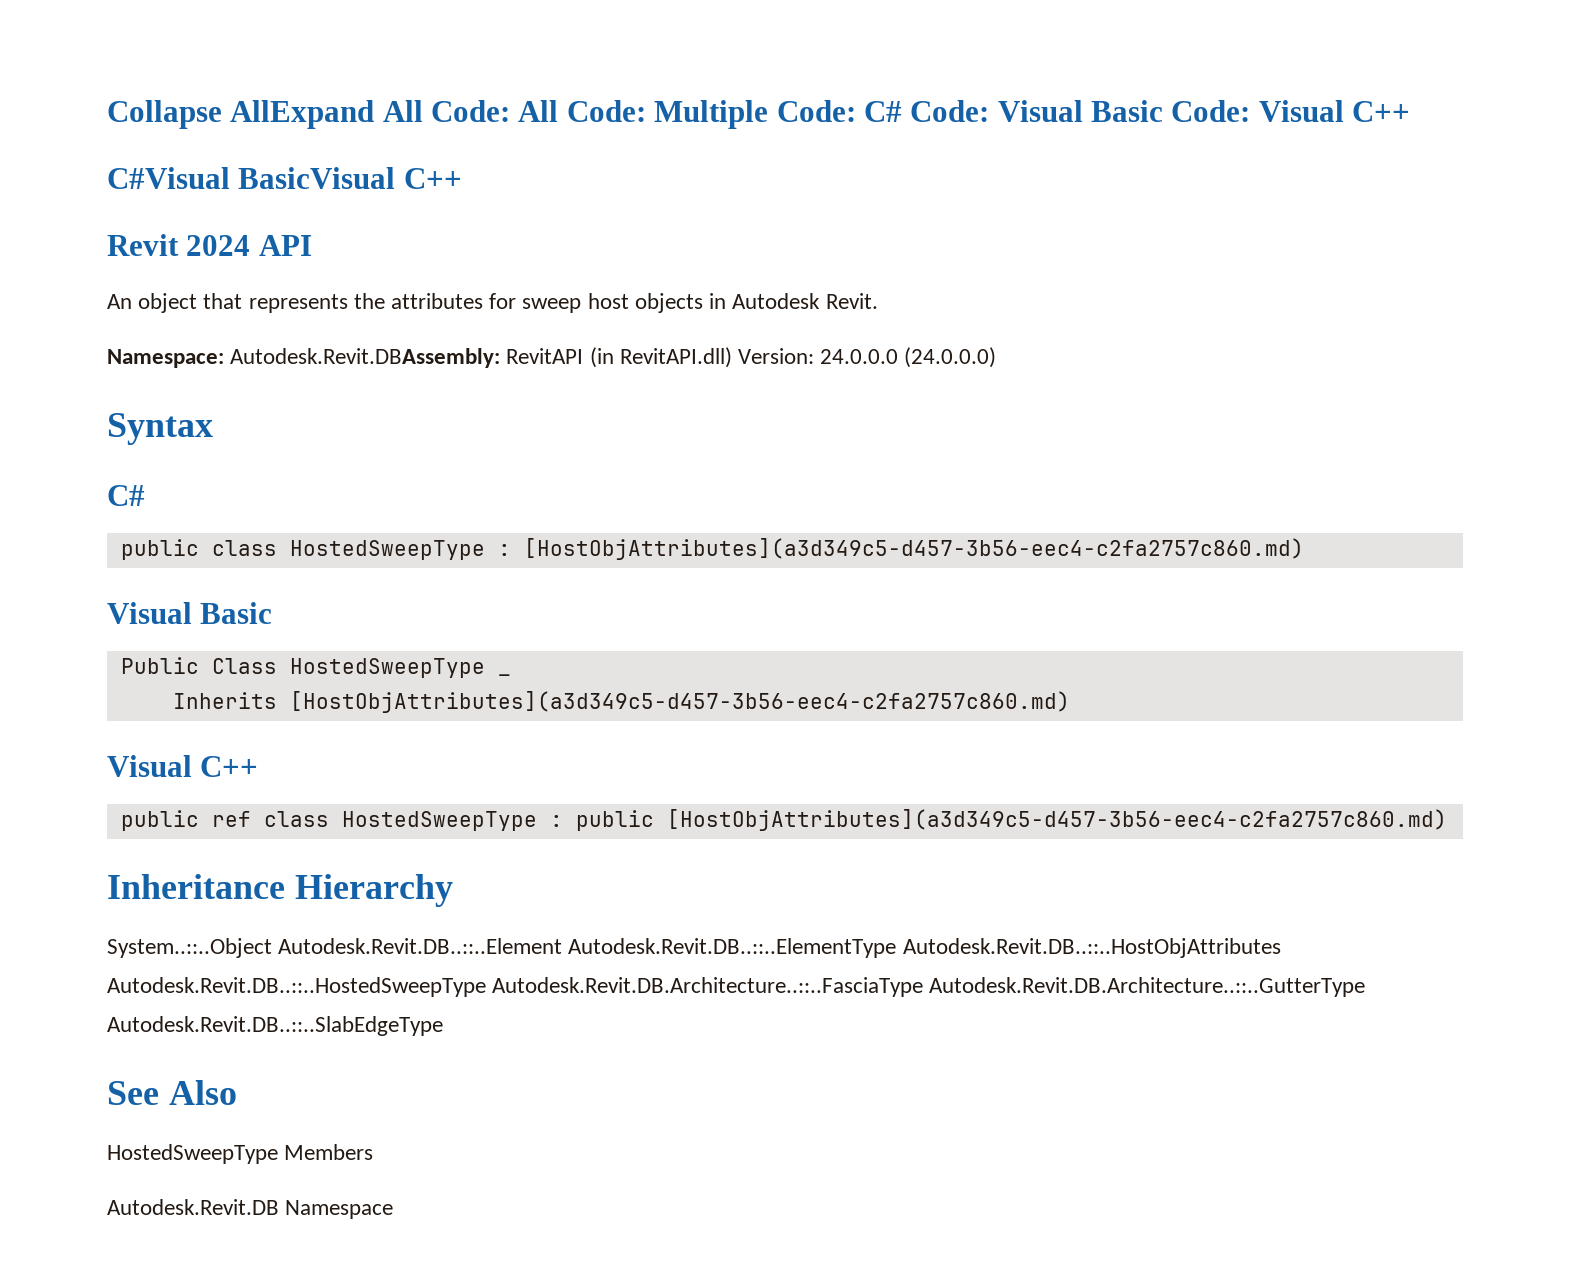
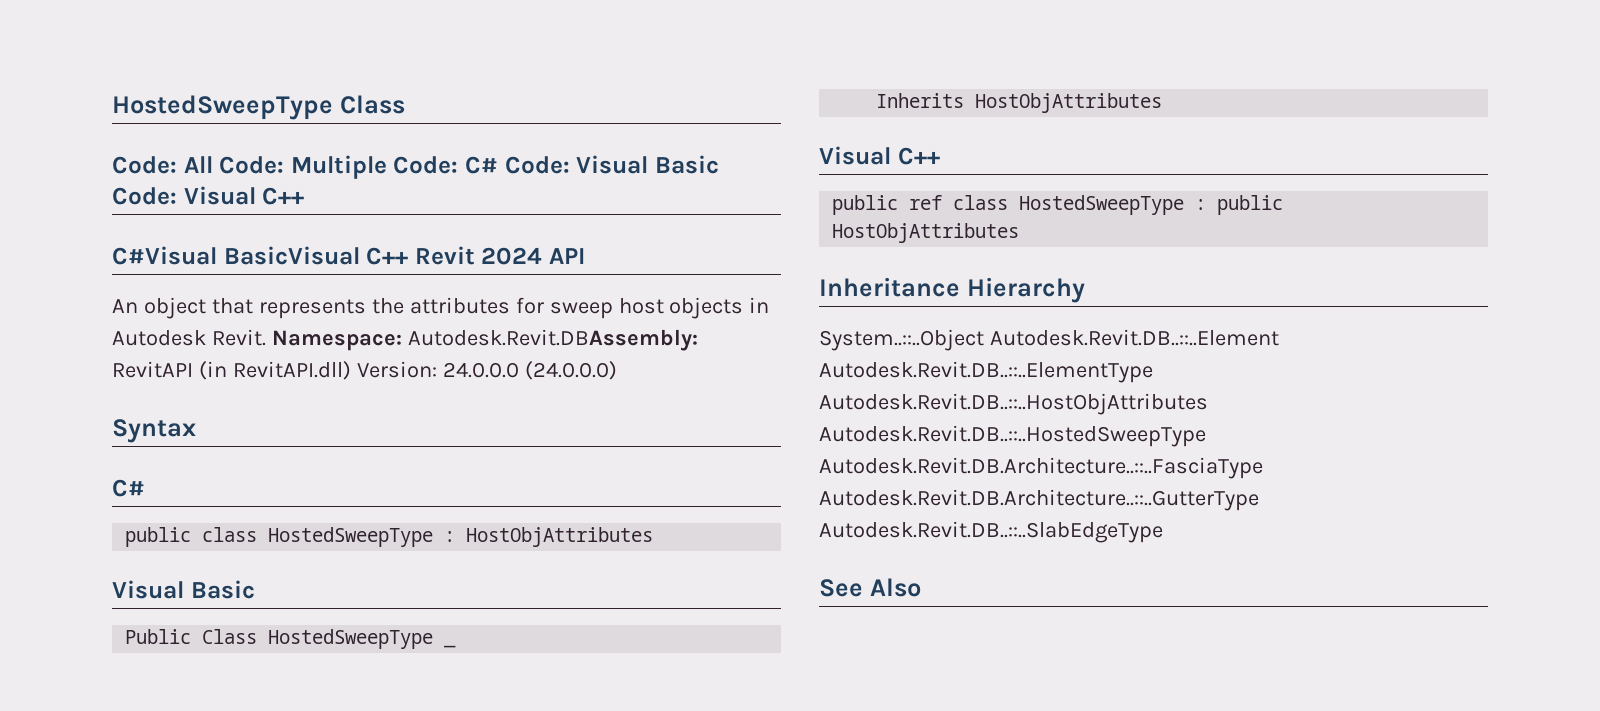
- Collapse AllExpand All Code: All Code: Multiple Code: C# Code: Visual Basic Code: Visual C++
+ HostedSweepType Class
+ Code: All Code: Multiple Code: C# Code: Visual Basic Code: Visual C++
- C#Visual BasicVisual C++
- Revit 2024 API
+ C#Visual BasicVisual C++ Revit 2024 API
- An object that represents the attributes for sweep host objects in Autodesk Revit.
- Namespace: Autodesk.Revit.DBAssembly: RevitAPI (in RevitAPI.dll) Version: 24.0.0.0 (24.0.0.0)
+ An object that represents the attributes for sweep host objects in Autodesk Revit. Namespace: Autodesk.Revit.DBAssembly: RevitAPI (in RevitAPI.dll) Version: 24.0.0.0 (24.0.0.0)
- public class HostedSweepType : [HostObjAttributes](a3d349c5-d457-3b56-eec4-c2fa2757c860.md)
+ public class HostedSweepType : HostObjAttributes
- Inherits [HostObjAttributes](a3d349c5-d457-3b56-eec4-c2fa2757c860.md)
+ Inherits HostObjAttributes
- public ref class HostedSweepType : public [HostObjAttributes](a3d349c5-d457-3b56-eec4-c2fa2757c860.md)
+ public ref class HostedSweepType : public HostObjAttributes
- HostedSweepType Members
- Autodesk.Revit.DB Namespace

